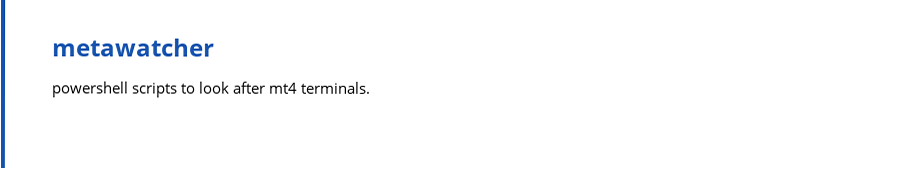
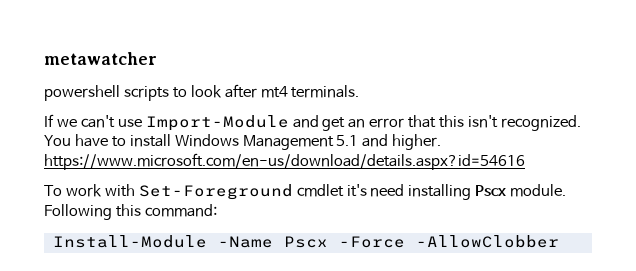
+ If we can't use Import-Module and get an error that this isn't recognized. You have to install Windows Management 5.1 and higher. https://www.microsoft.com/en-us/download/details.aspx?id=54616
+ To work with Set-Foreground cmdlet it's need installing Pscx module. Following this command:
+ Install-Module -Name Pscx -Force -AllowClobber

